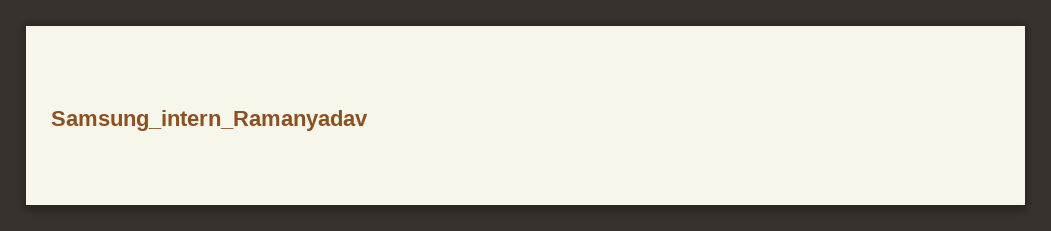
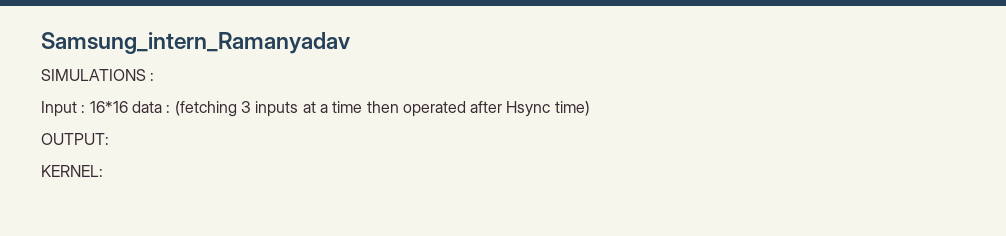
+ SIMULATIONS :
+ Input : 16*16 data : (fetching 3 inputs at a time then operated after Hsync time)
+ OUTPUT:
+ KERNEL:

